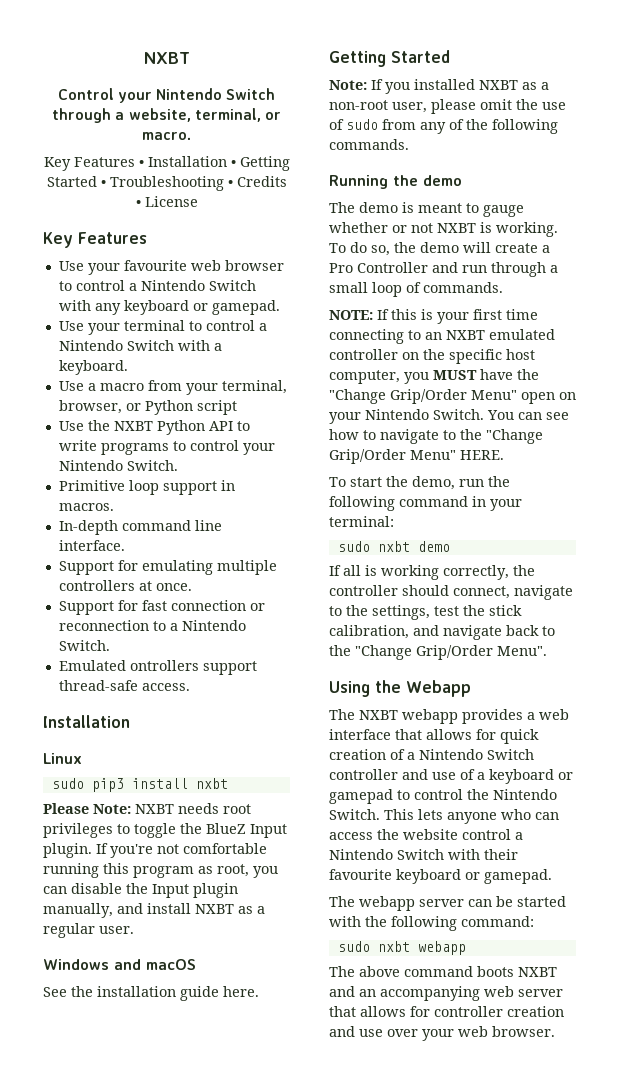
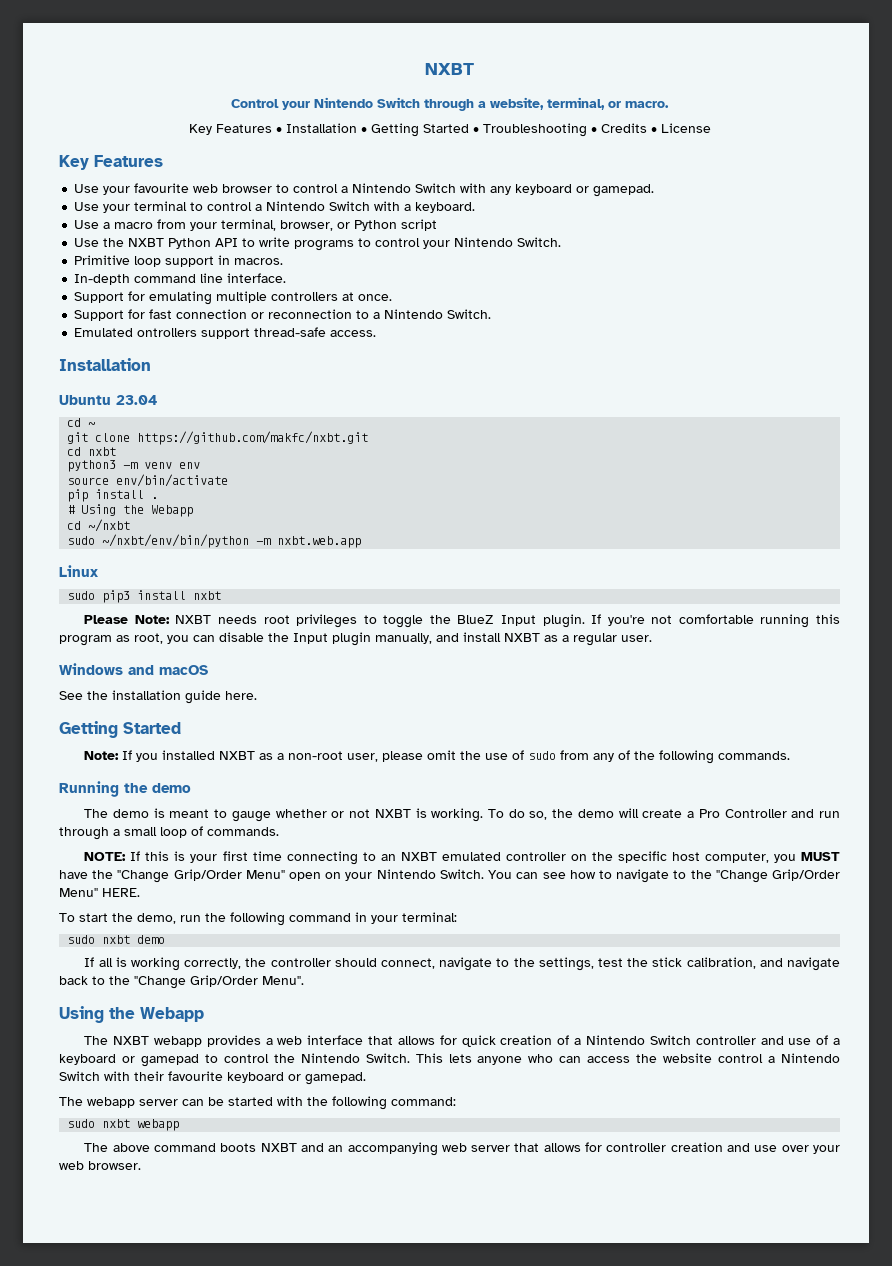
+ Ubuntu 23.04
+ cd ~
+ git clone https://github.com/makfc/nxbt.git
+ cd nxbt
+ python3 -m venv env
+ source env/bin/activate
+ pip install .
+ # Using the Webapp
+ cd ~/nxbt
+ sudo ~/nxbt/env/bin/python -m nxbt.web.app

